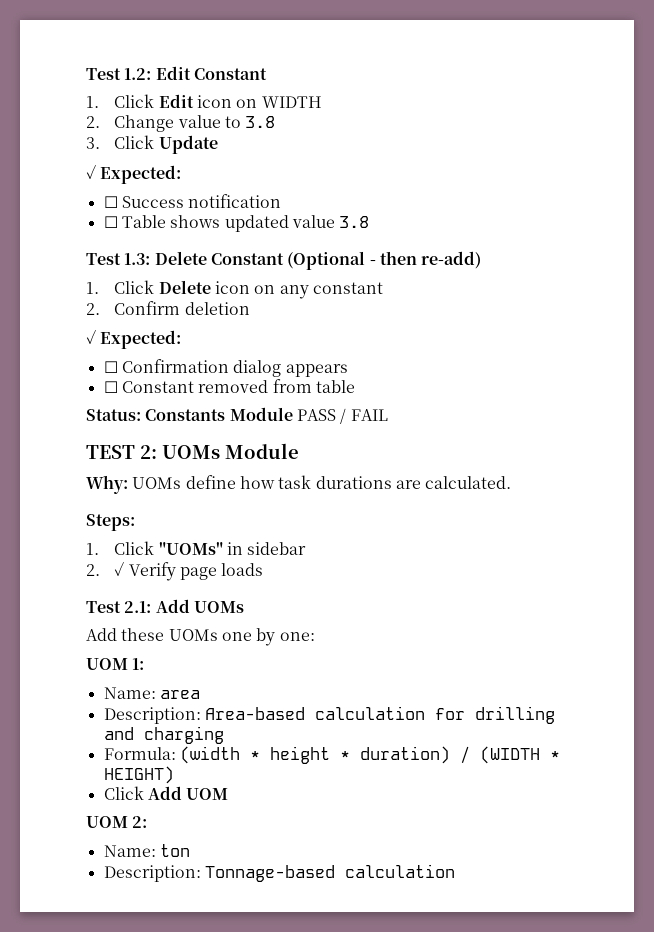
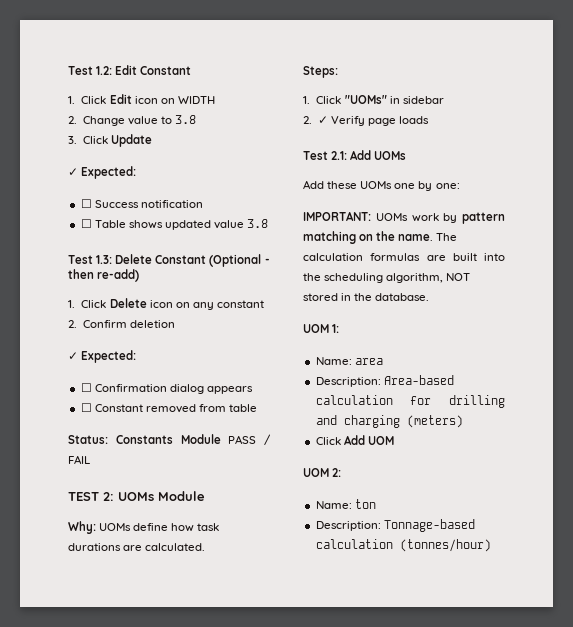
+ IMPORTANT: UOMs work by pattern matching on the name. The calculation formulas are built into the scheduling algorithm, NOT stored in the database.
- Description: Area-based calculation for drilling and charging
- Formula: (width * height * duration) / (WIDTH * HEIGHT)
+ Description: Area-based calculation for drilling and charging (meters)
- Description: Tonnage-based calculation
+ Description: Tonnage-based calculation (tonnes/hour)

